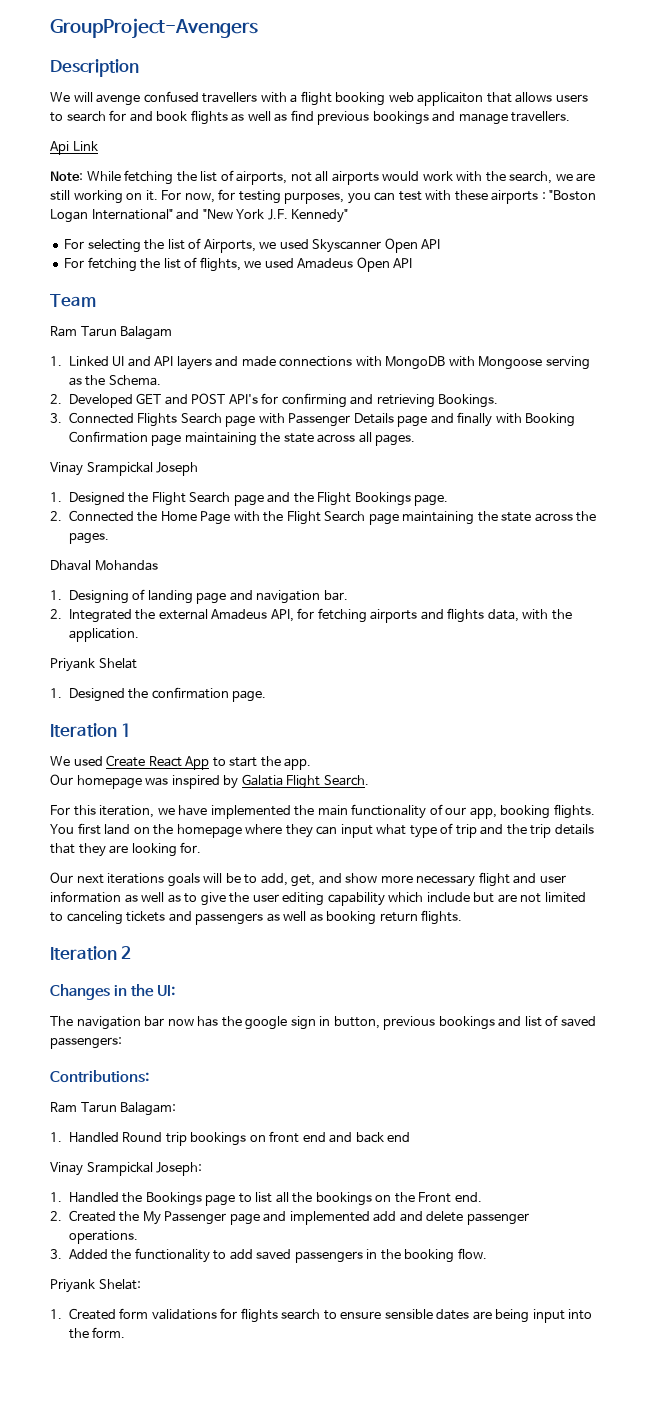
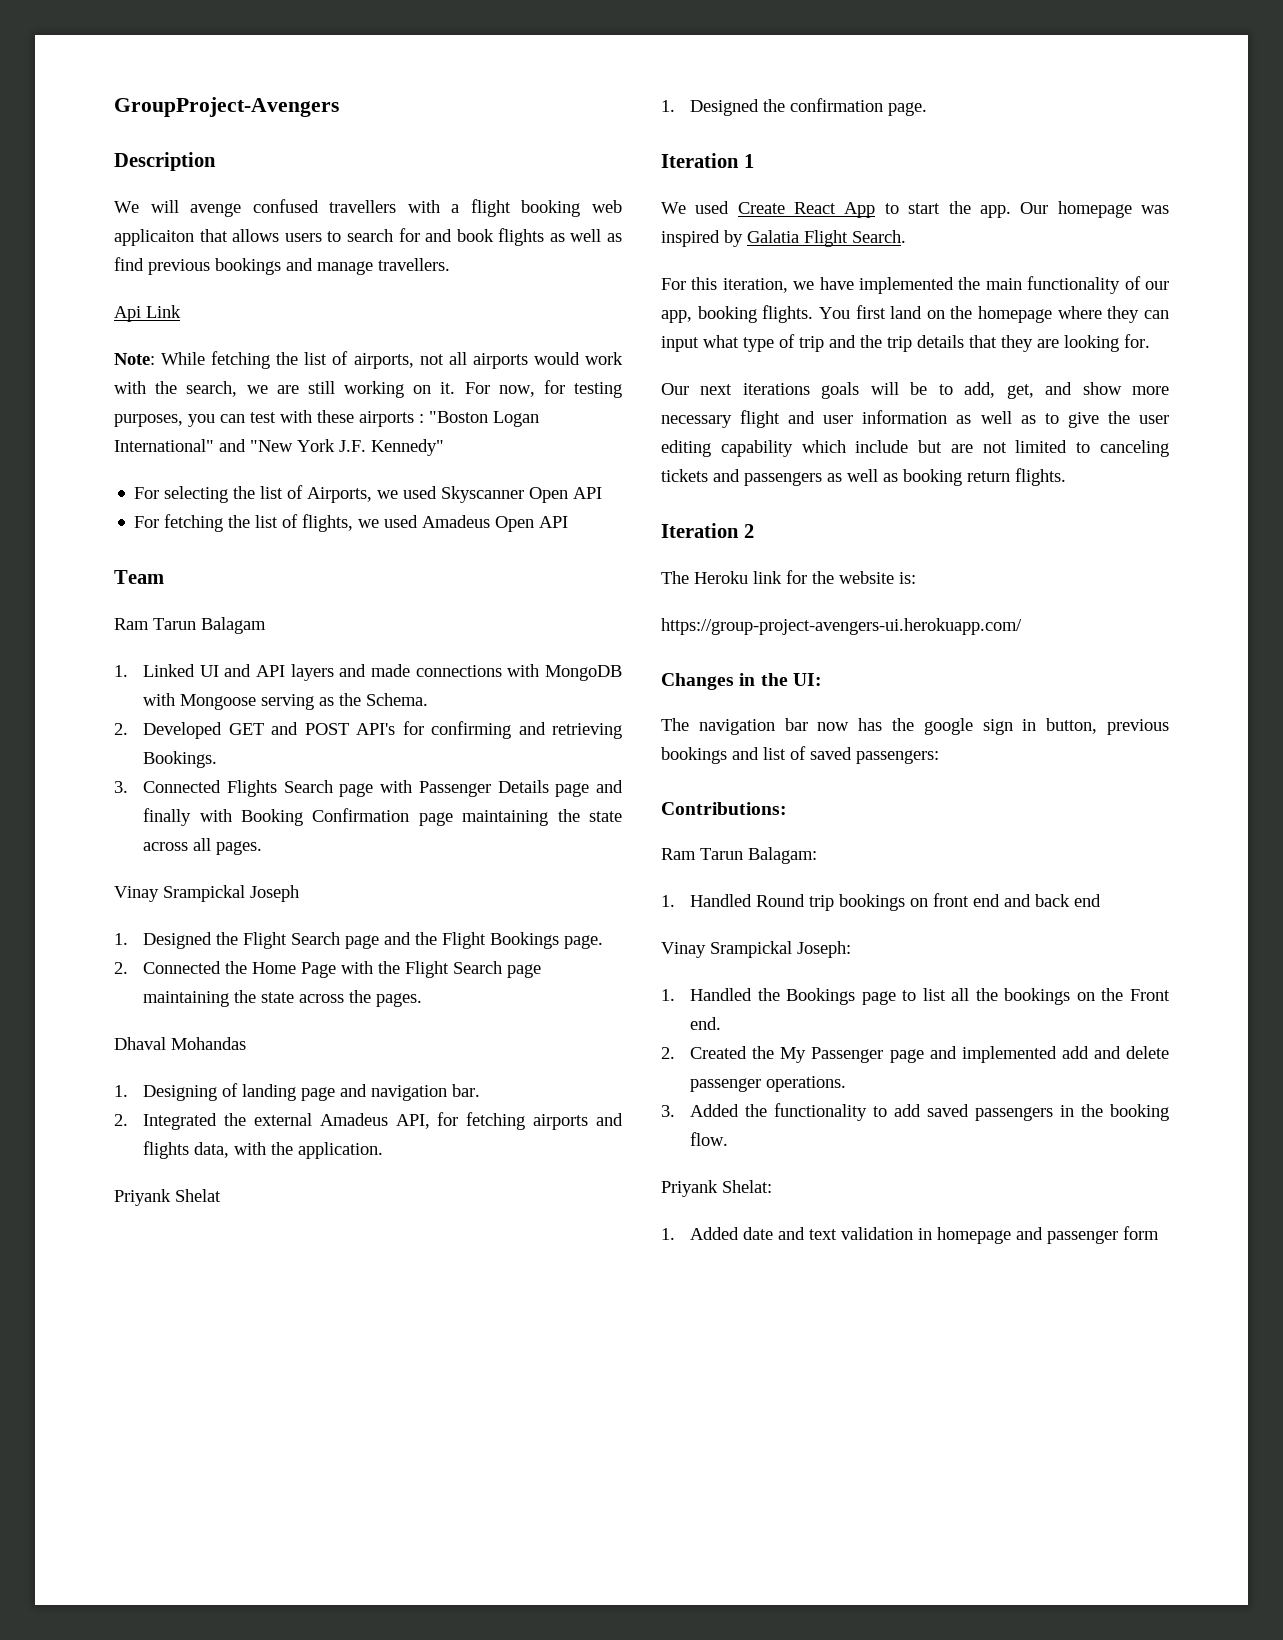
- We used Create React App to start the app.
- Our homepage was inspired by Galatia Flight Search.
+ We used Create React App to start the app. Our homepage was inspired by Galatia Flight Search.
+ The Heroku link for the website is:
+ https://group-project-avengers-ui.herokuapp.com/
- 1. Created form validations for flights search to ensure sensible dates are being input into the form.
+ 1. Added date and text validation in homepage and passenger form

